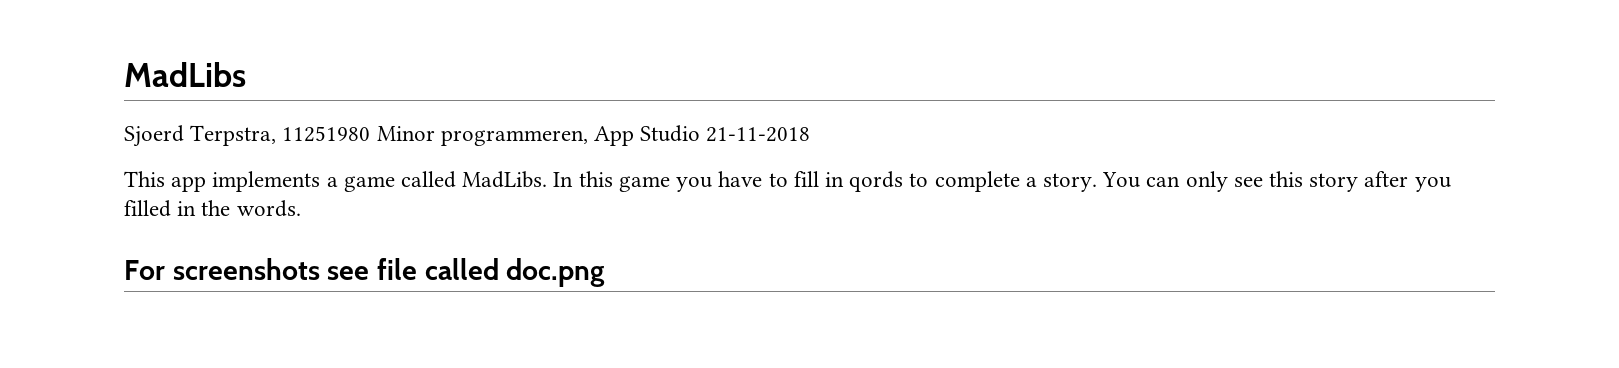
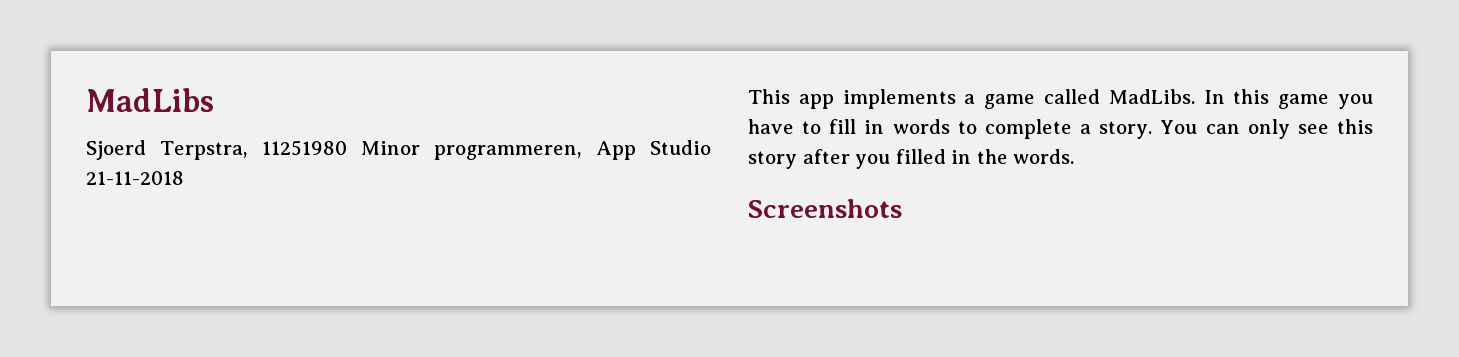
- In this game you have to fill in qords to complete a story.
+ In this game you have to fill in words to complete a story.
- For screenshots see file called doc.png
+ Screenshots

